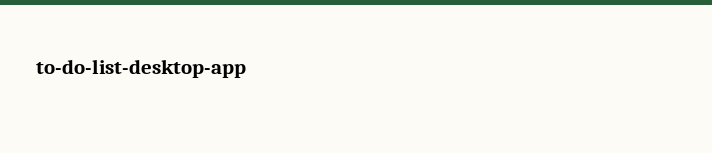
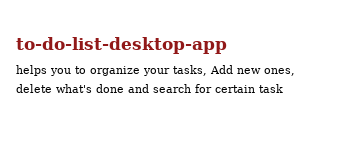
+ helps you to organize your tasks, Add new ones, delete what's done and search for certain task

